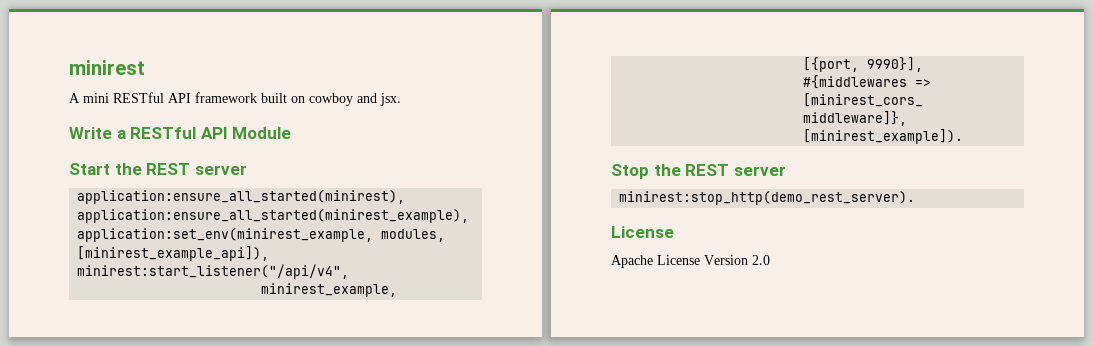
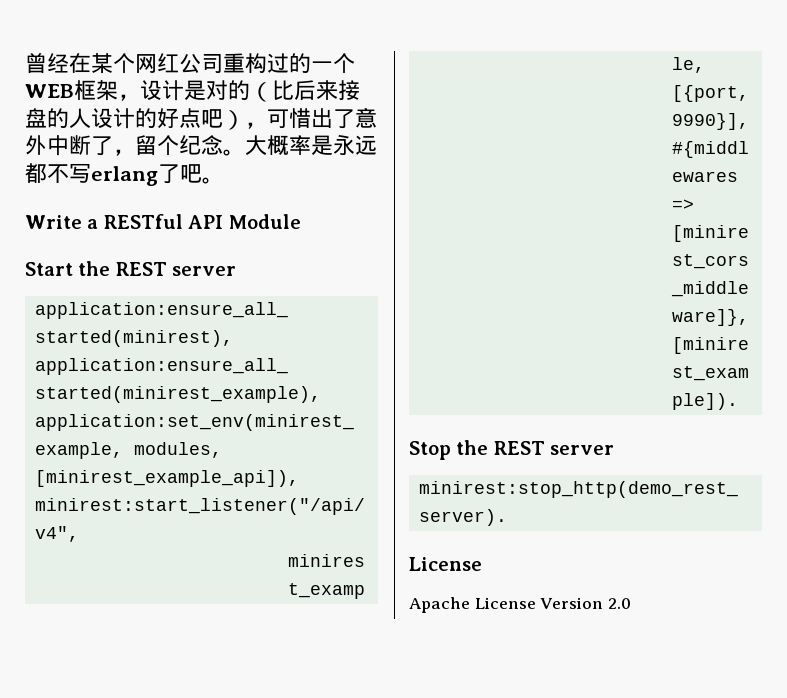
- minirest
- A mini RESTful API framework built on cowboy and jsx.
+ 曾经在某个网红公司重构过的一个WEB框架，设计是对的（比后来接盘的人设计的好点吧），可惜出了意外中断了，留个纪念。大概率是永远都不写erlang了吧。

